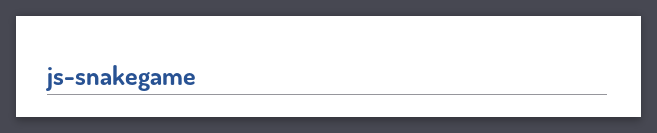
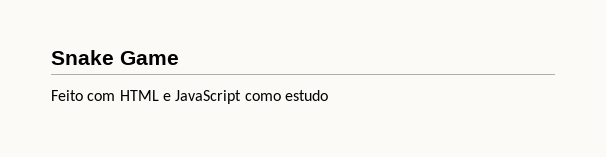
- js-snakegame
+ Snake Game
+ Feito com HTML e JavaScript como estudo

